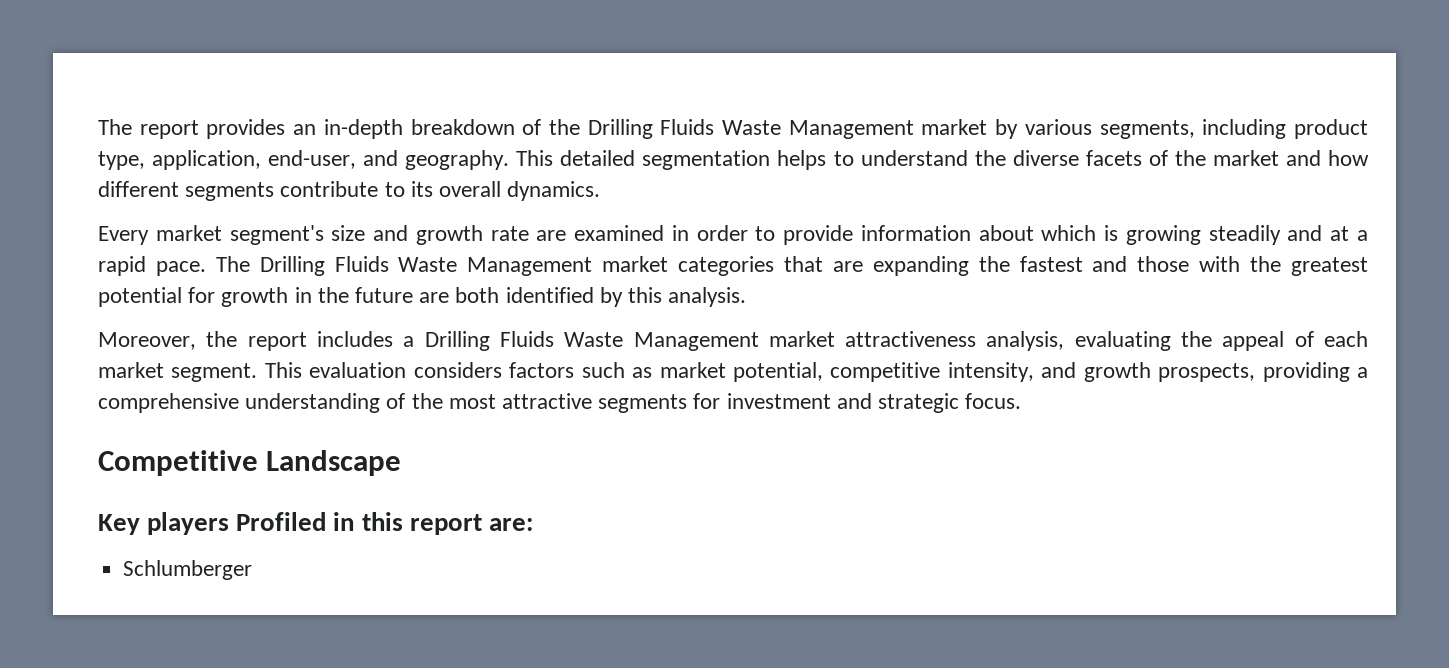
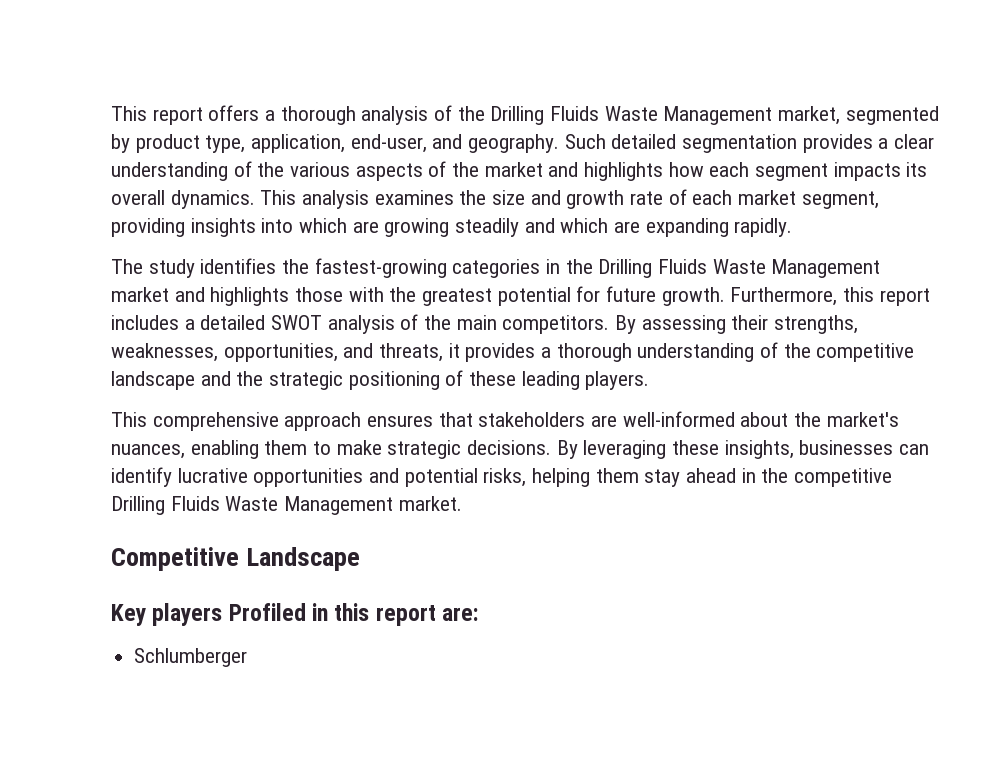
- The report provides an in-depth breakdown of the Drilling Fluids Waste Management market by various segments, including product type, application, end-user, and geography.
+ This report offers a thorough analysis of the Drilling Fluids Waste Management market, segmented by product type, application, end-user, and geography.
- This detailed segmentation helps to understand the diverse facets of the market and how different segments contribute to its overall dynamics.
- Every market segment's size and growth rate are examined in order to provide information about which is growing steadily and at a rapid pace. The Drilling Fluids Waste Management market categories that are expanding the fastest and those with the greatest potential for growth in the future are both identified by this analysis.
- Moreover, the report includes a Drilling Fluids Waste Management market attractiveness analysis, evaluating the appeal of each market segment. This evaluation considers factors such as market potential, competitive intensity, and growth prospects, providing a comprehensive understanding of the most attractive segments for investment and strategic focus.
+ Such detailed segmentation provides a clear understanding of the various aspects of the market and highlights how each segment impacts its overall dynamics. This analysis examines the size and growth rate of each market segment, providing insights into which are growing steadily and which are expanding rapidly.
+ The study identifies the fastest-growing categories in the Drilling Fluids Waste Management market and highlights those with the greatest potential for future growth. Furthermore, this report includes a detailed SWOT analysis of the main competitors. By assessing their strengths, weaknesses, opportunities, and threats, it provides a thorough understanding of the competitive landscape and the strategic positioning of these leading players.
+ This comprehensive approach ensures that stakeholders are well-informed about the market's nuances, enabling them to make strategic decisions. By leveraging these insights, businesses can identify lucrative opportunities and potential risks, helping them stay ahead in the competitive Drilling Fluids Waste Management market.

